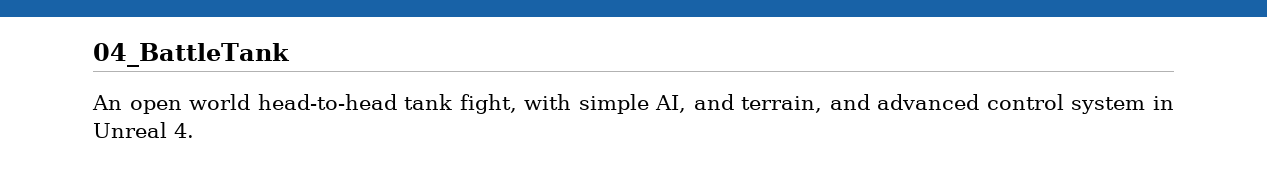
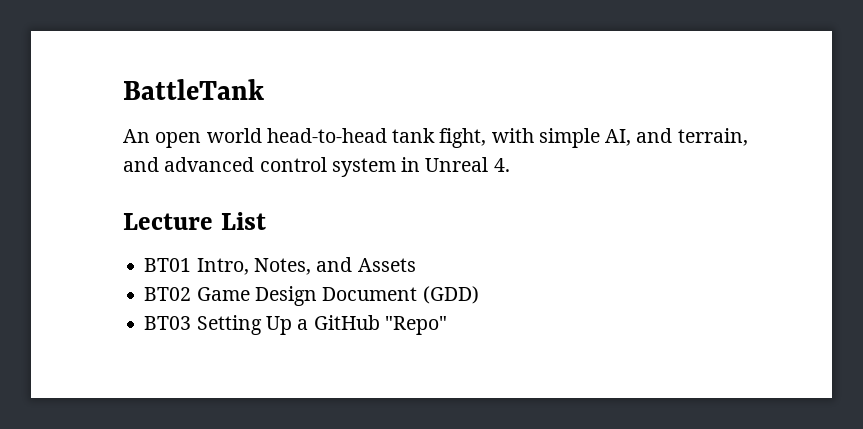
- 04_BattleTank
+ BattleTank
+ Lecture List
+ BT01 Intro, Notes, and Assets
+ BT02 Game Design Document (GDD)
+ BT03 Setting Up a GitHub "Repo"

